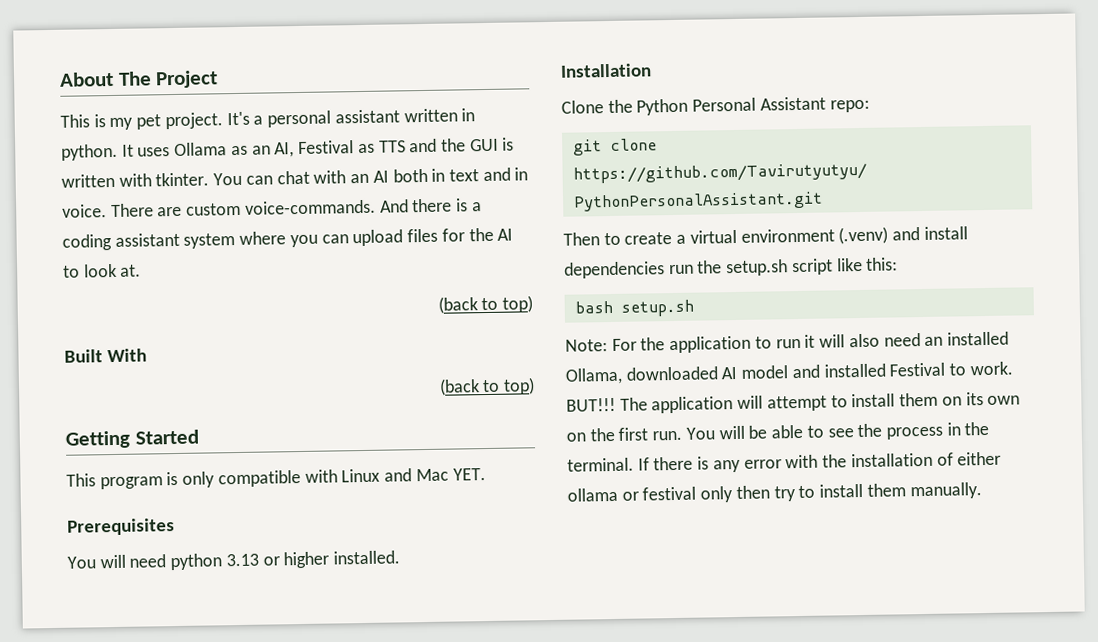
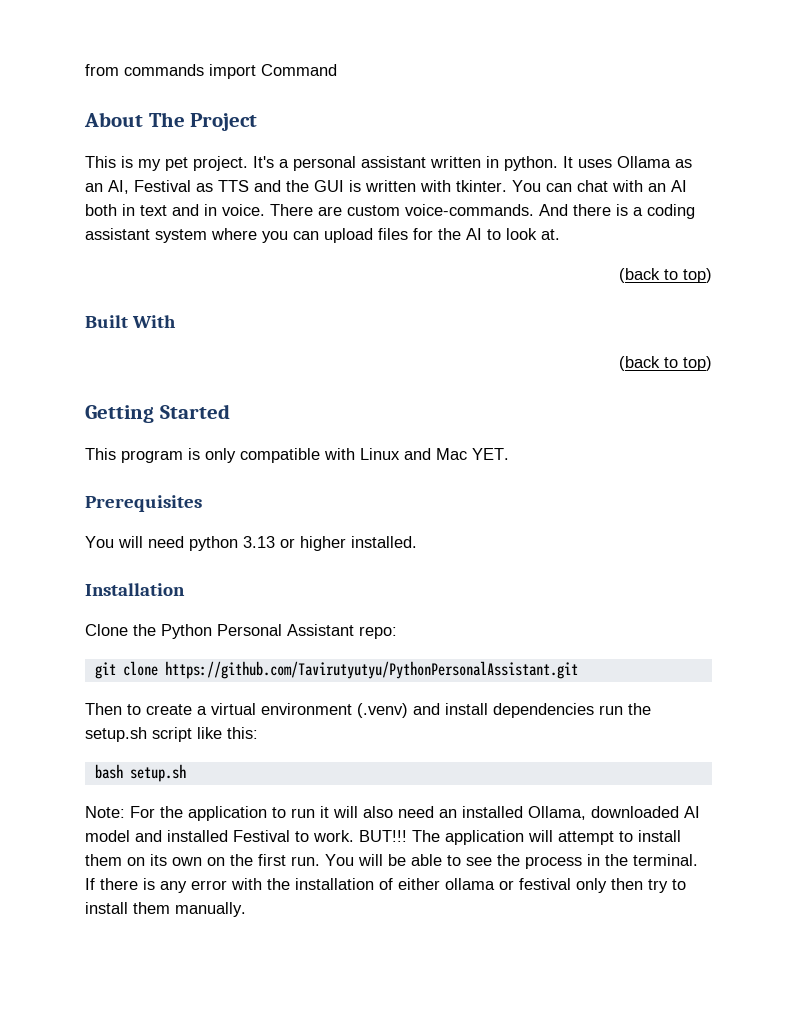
+ from commands import Command

